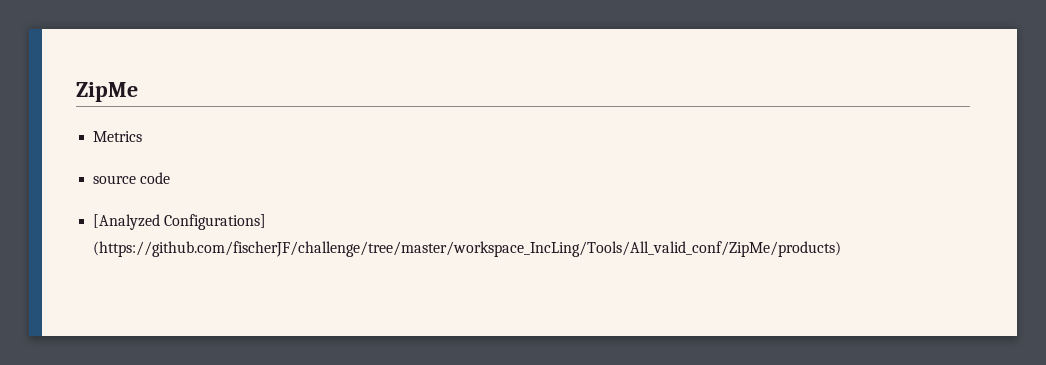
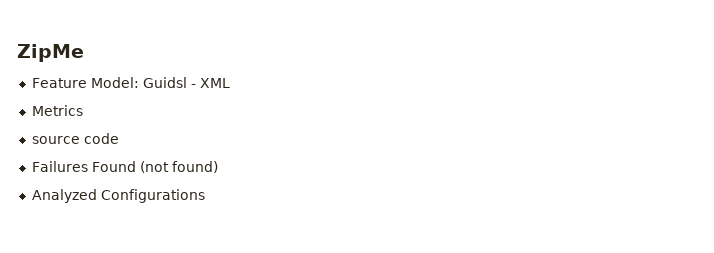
+ Feature Model: Guidsl - XML
  Metrics
  source code
- [Analyzed Configurations] (https://github.com/fischerJF/challenge/tree/master/workspace_IncLing/Tools/All_valid_conf/ZipMe/products)
+ Failures Found (not found)
+ Analyzed Configurations

